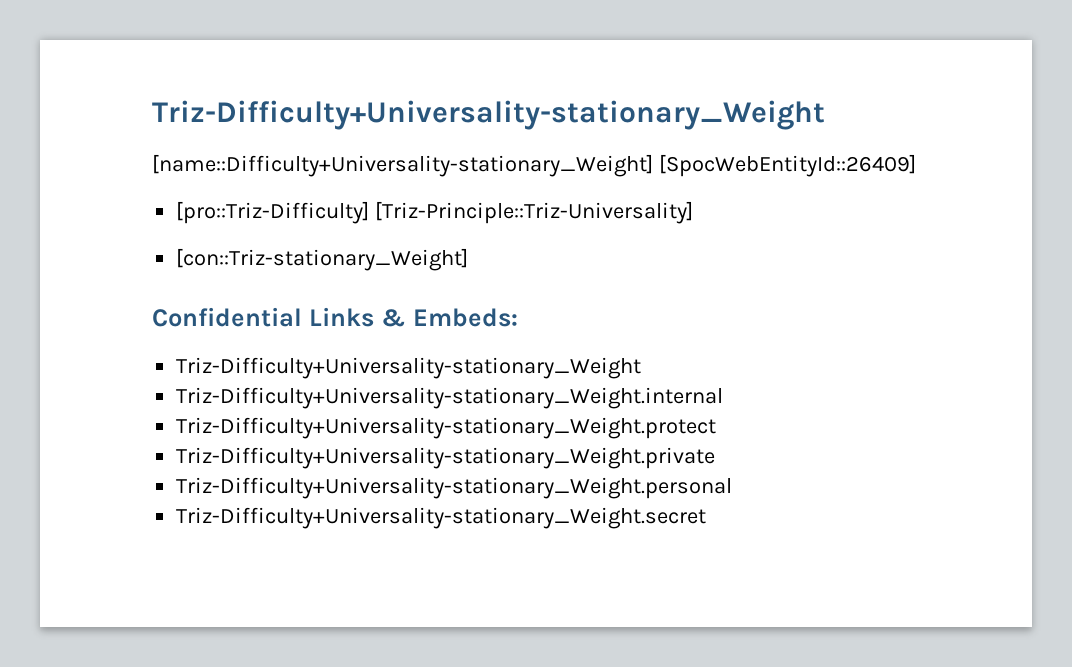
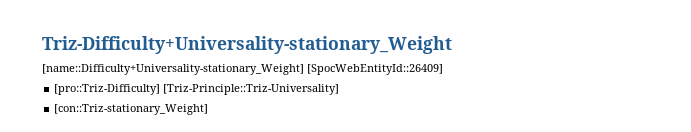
- Confidential Links & Embeds:
- Triz-Difficulty+Universality-stationary_Weight
- Triz-Difficulty+Universality-stationary_Weight.internal
- Triz-Difficulty+Universality-stationary_Weight.protect
- Triz-Difficulty+Universality-stationary_Weight.private
- Triz-Difficulty+Universality-stationary_Weight.personal
- Triz-Difficulty+Universality-stationary_Weight.secret

